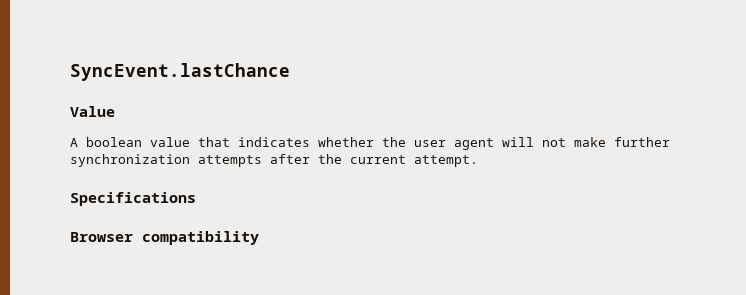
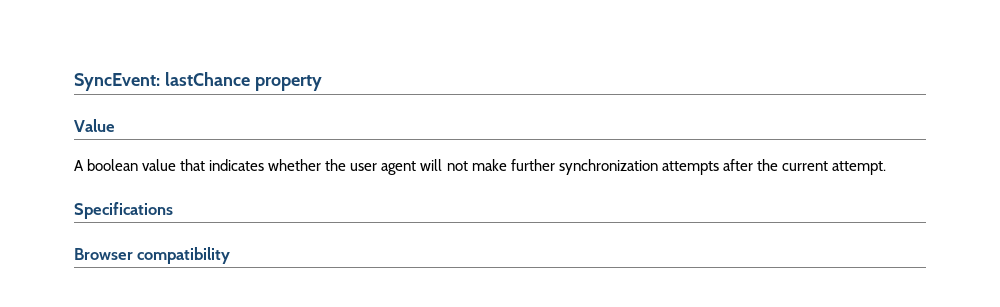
- SyncEvent.lastChance
+ SyncEvent: lastChance property

